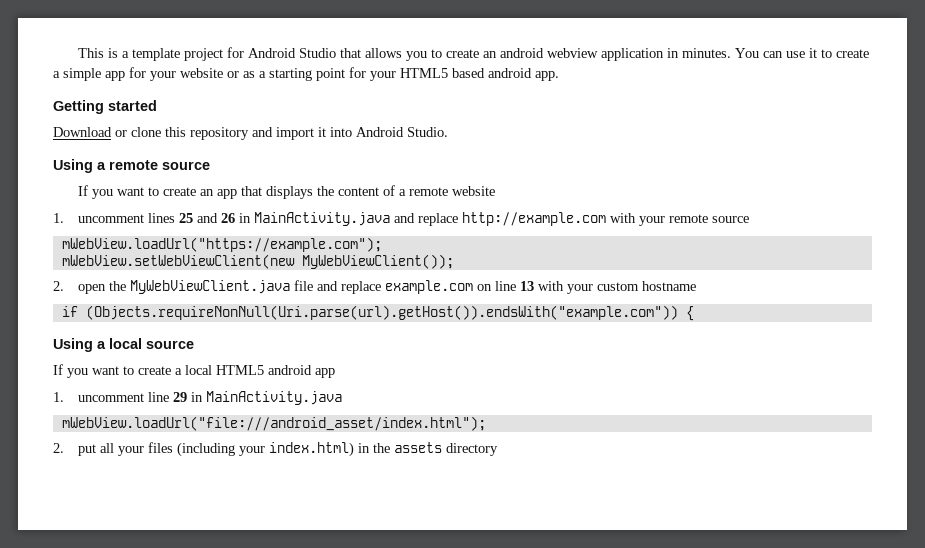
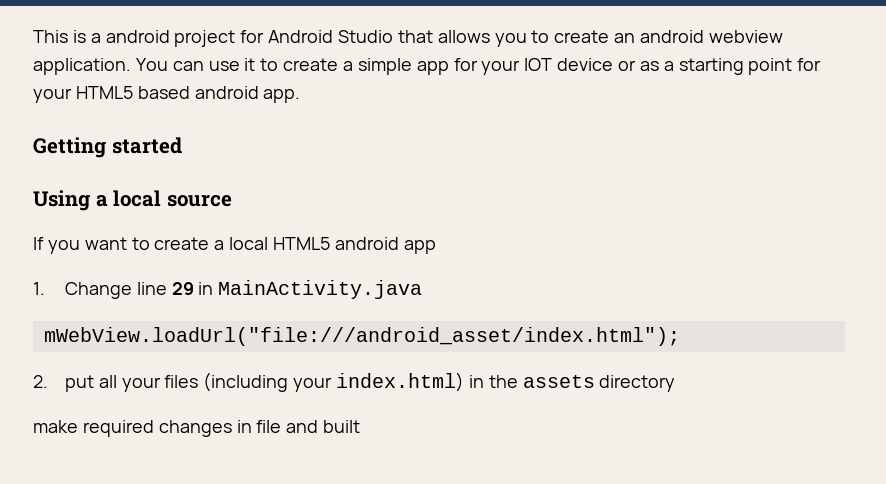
- This is a template project for Android Studio that allows you to create an android webview application in minutes.
+ This is a android project for Android Studio that allows you to create an android webview application.
- You can use it to create a simple app for your website or as a starting point for your HTML5 based android app.
+ You can use it to create a simple app for your IOT device or as a starting point for your HTML5 based android app.
- Download or clone this repository and import it into Android Studio.
- Using a remote source
- If you want to create an app that displays the content of a remote website
- 1. uncomment lines 25 and 26 in MainActivity.java and replace http://example.com with your remote source
- mWebView.loadUrl("https://example.com");
- mWebView.setWebViewClient(new MyWebViewClient());
- 2. open the MyWebViewClient.java file and replace example.com on line 13 with your custom hostname
- if (Objects.requireNonNull(Uri.parse(url).getHost()).endsWith("example.com")) {
- 1. uncomment line 29 in MainActivity.java
+ 1. Change line 29 in MainActivity.java
+ make required changes in file and built

